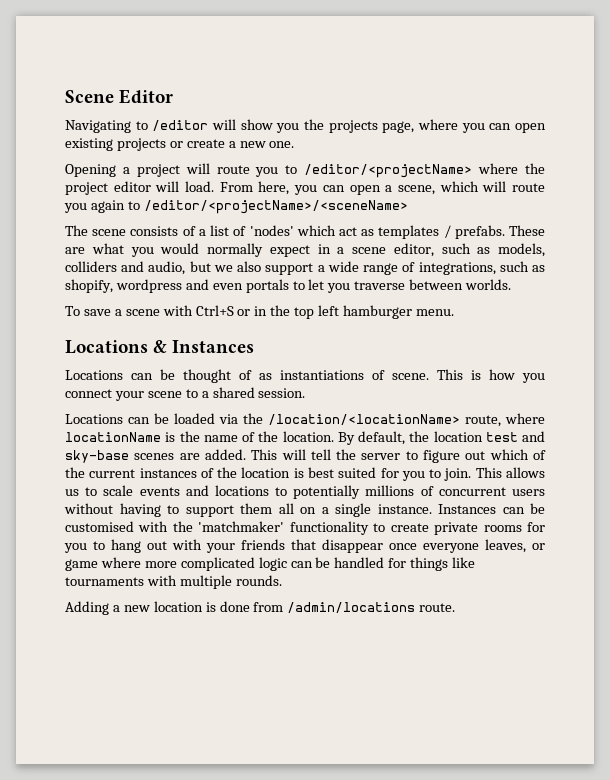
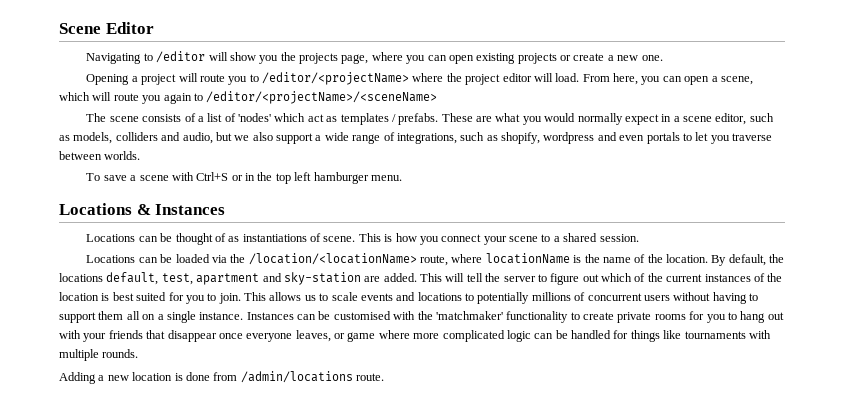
- By default, the location test and sky-base scenes are added.
+ By default, the locations default, test, apartment and sky-station are added.

